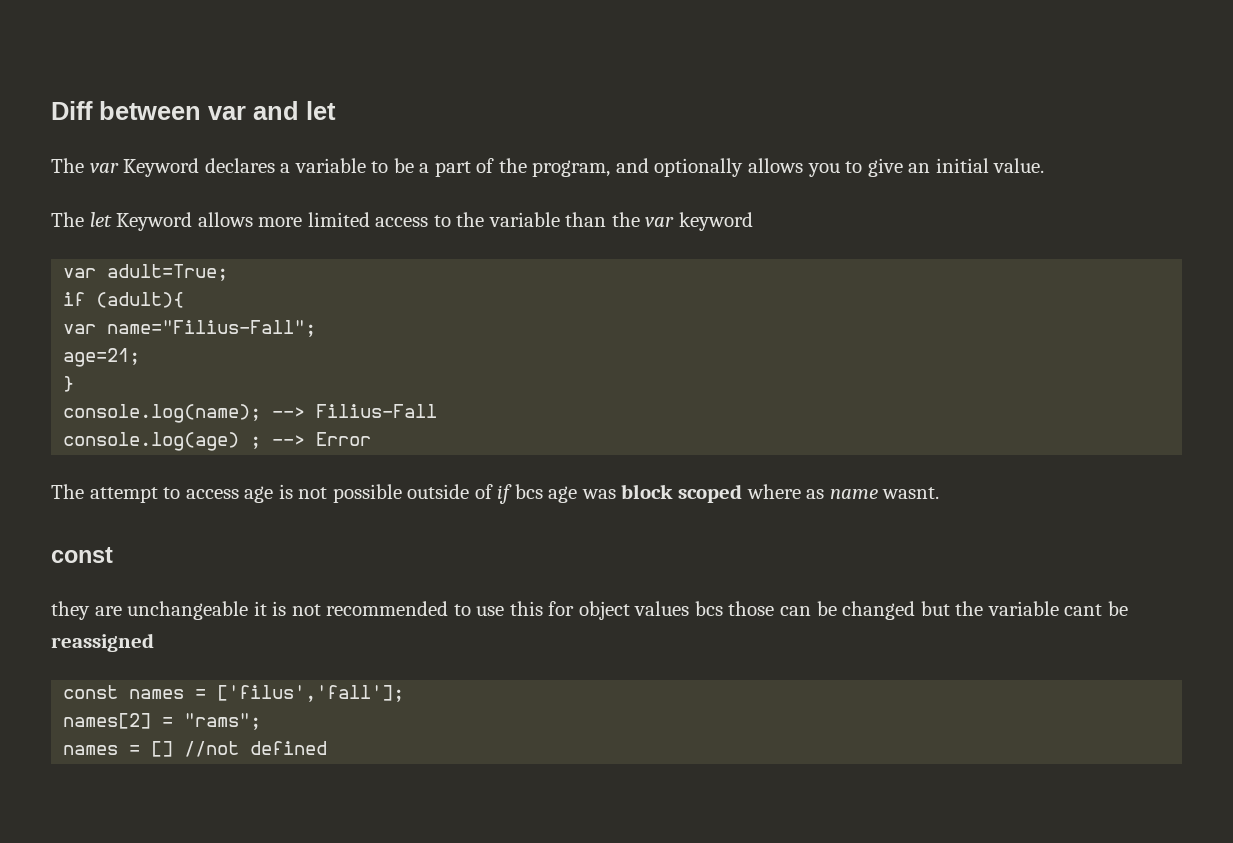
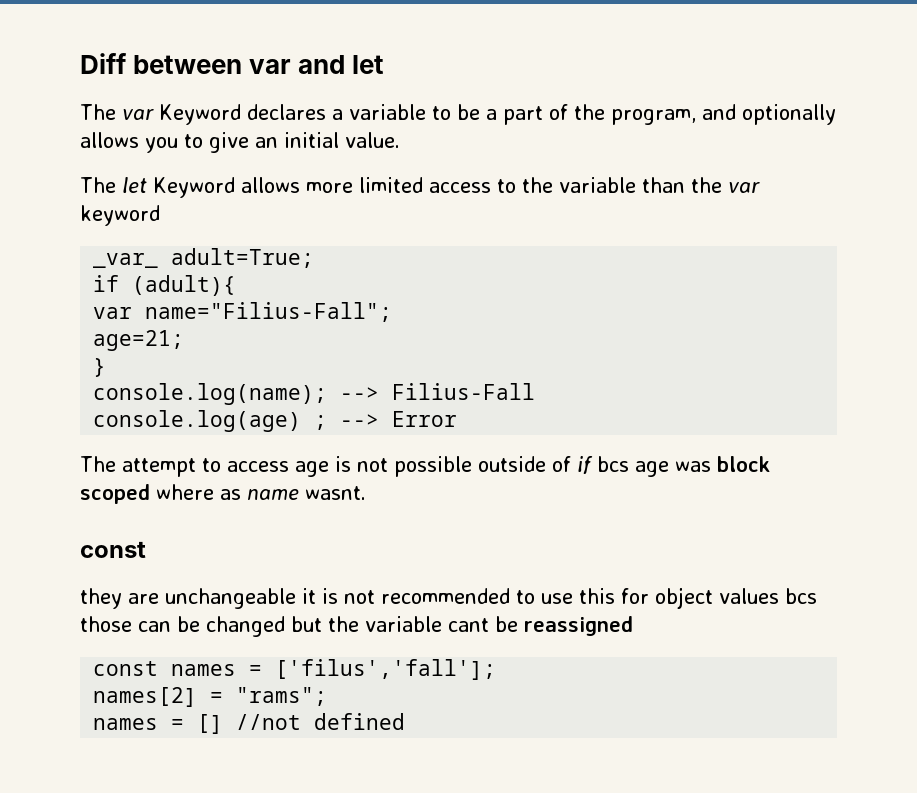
- var adult=True;
+ _var_ adult=True;

